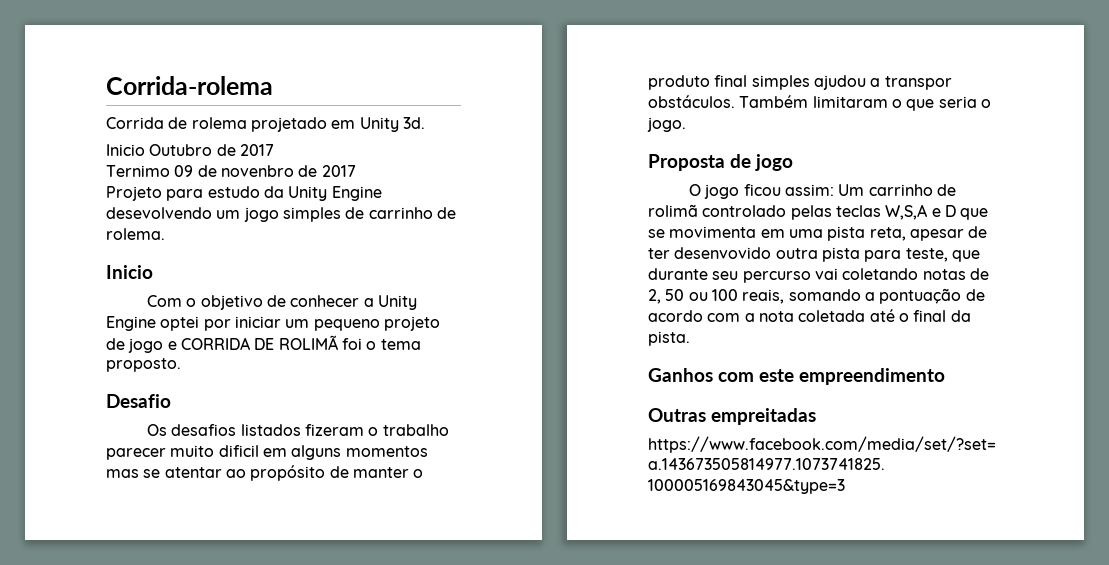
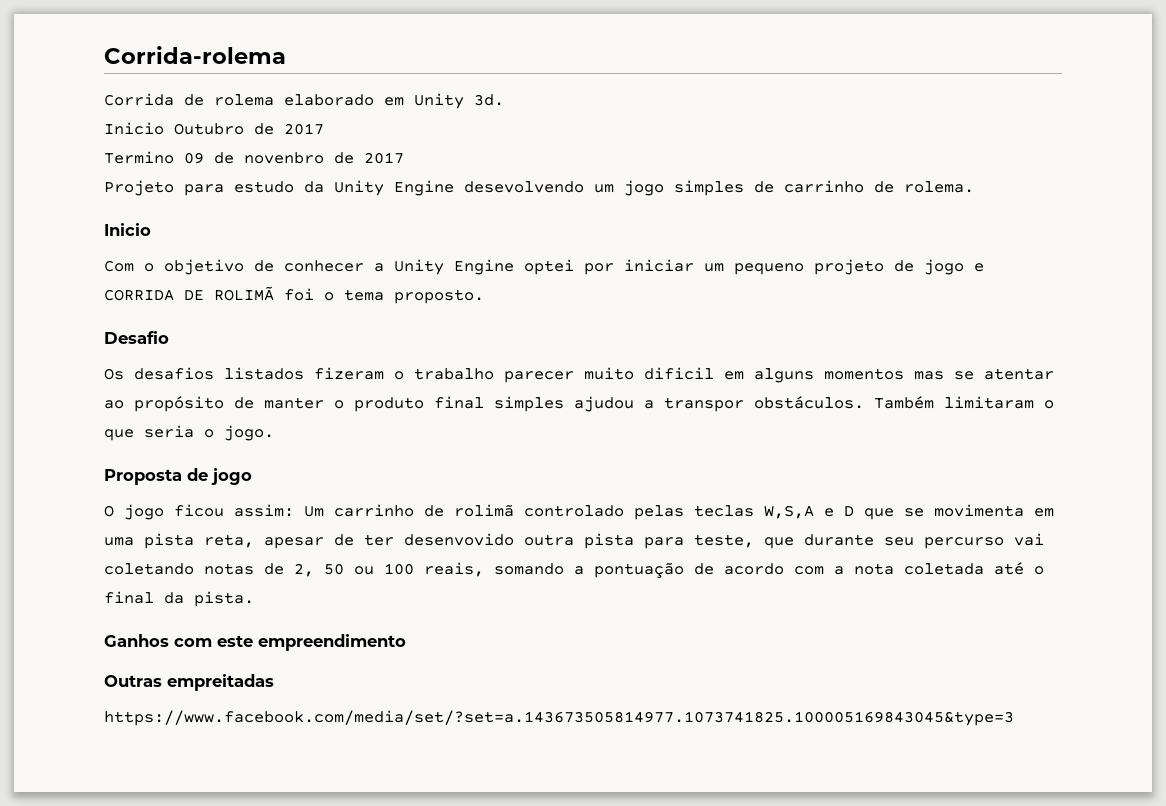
- Corrida de rolema projetado em Unity 3d.
+ Corrida de rolema elaborado em Unity 3d.
- Ternimo 09 de novenbro de 2017
+ Termino 09 de novenbro de 2017

